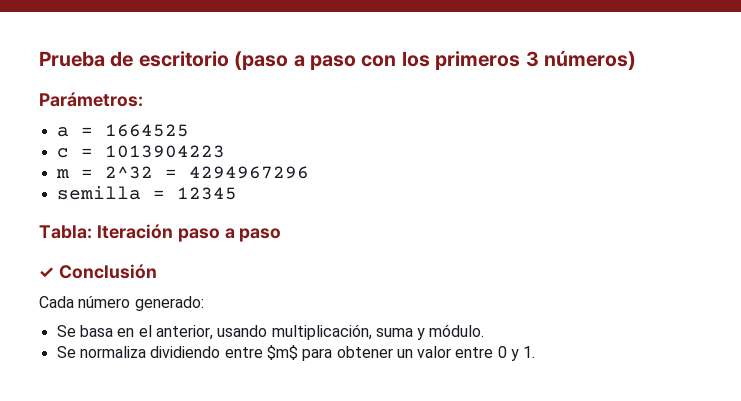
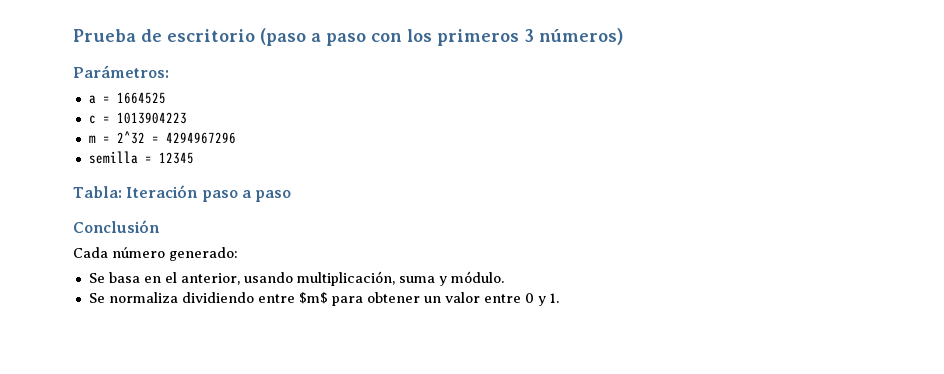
- ✓ Conclusión
+ Conclusión

